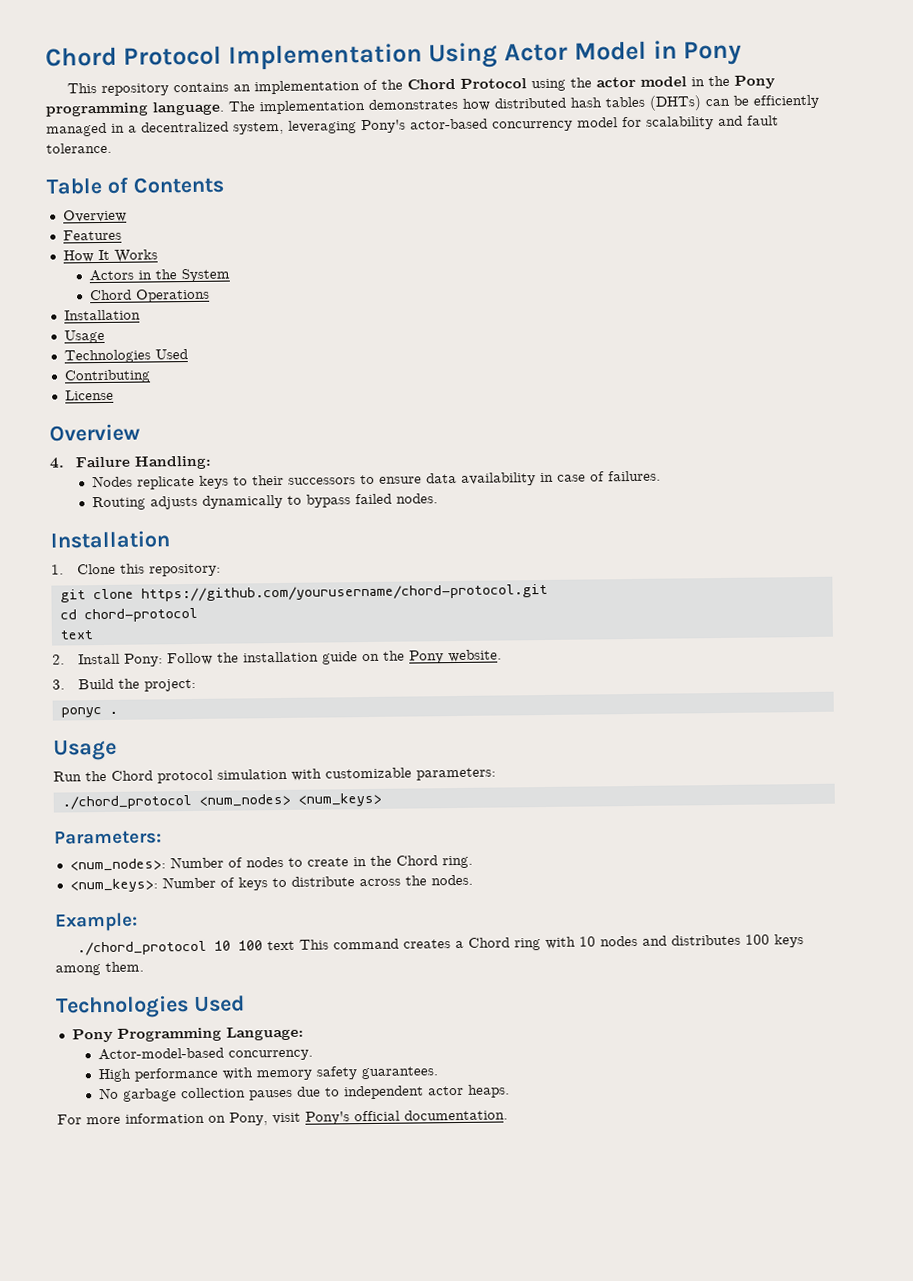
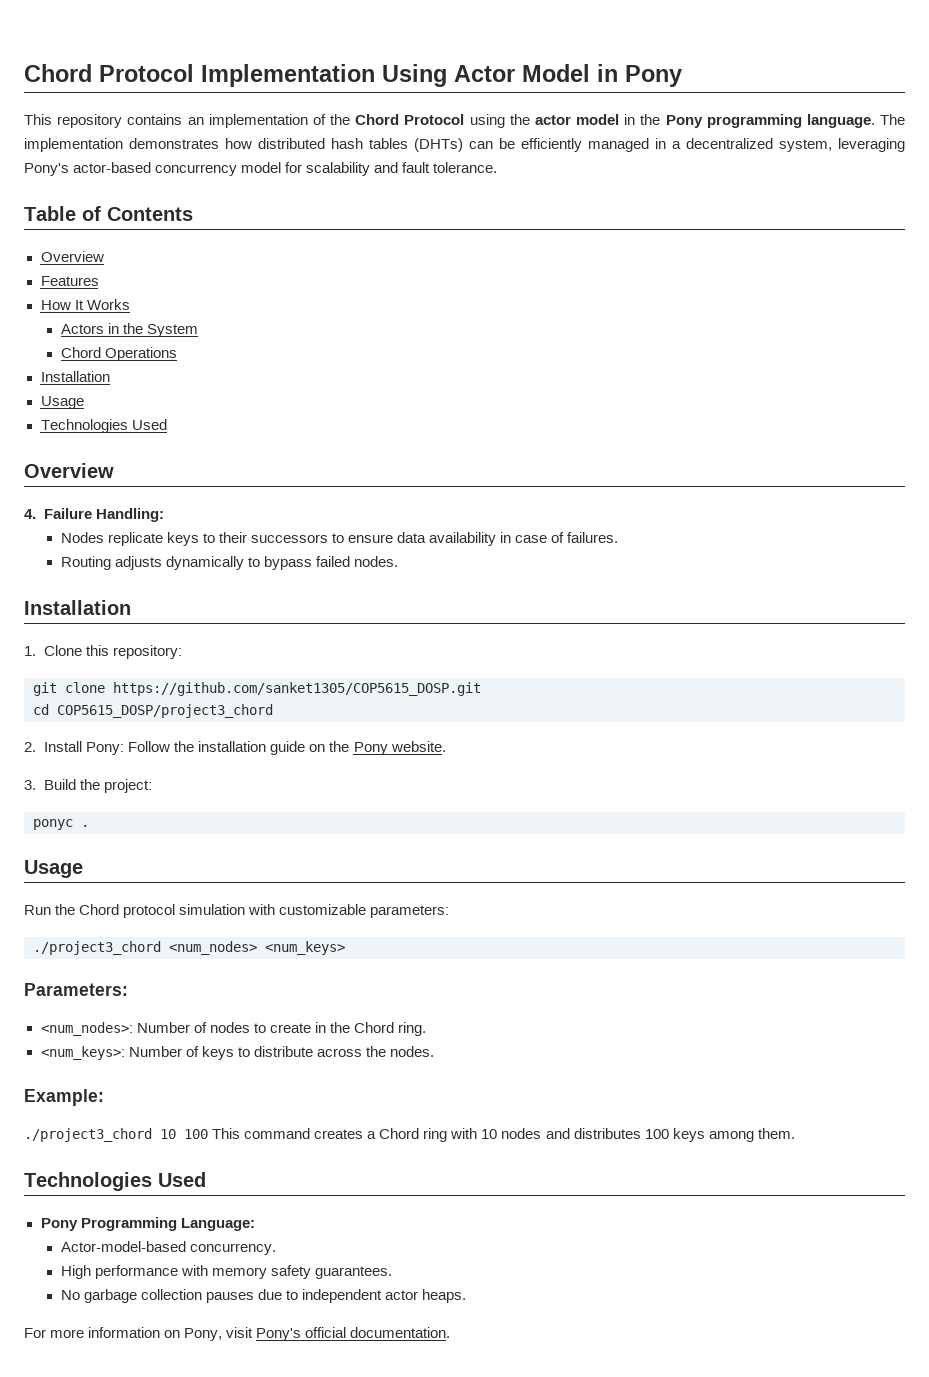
- Contributing
- License
- git clone https://github.com/yourusername/chord-protocol.git
+ git clone https://github.com/sanket1305/COP5615_DOSP.git
- cd chord-protocol
- text
+ cd COP5615_DOSP/project3_chord
- ./chord_protocol <num_nodes> <num_keys>
+ ./project3_chord <num_nodes> <num_keys>
- ./chord_protocol 10 100 text This command creates a Chord ring with 10 nodes and distributes 100 keys among them.
+ ./project3_chord 10 100 This command creates a Chord ring with 10 nodes and distributes 100 keys among them.

